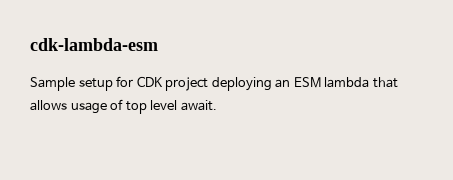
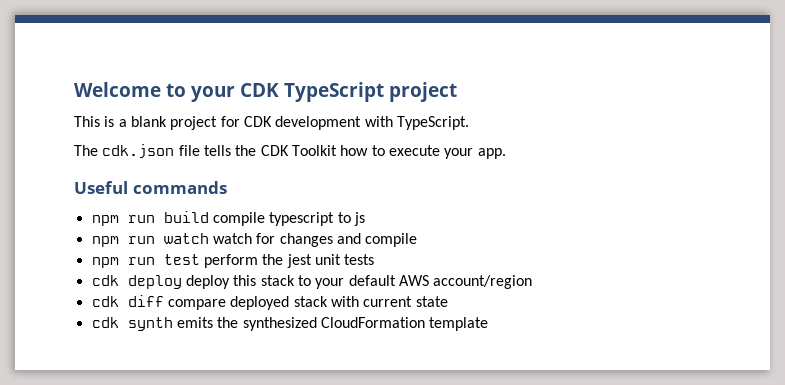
- cdk-lambda-esm
- Sample setup for CDK project deploying an ESM lambda that allows usage of top level await.
+ Welcome to your CDK TypeScript project
+ This is a blank project for CDK development with TypeScript.
+ The cdk.json file tells the CDK Toolkit how to execute your app.
+ Useful commands
+ npm run build compile typescript to js
+ npm run watch watch for changes and compile
+ npm run test perform the jest unit tests
+ cdk deploy deploy this stack to your default AWS account/region
+ cdk diff compare deployed stack with current state
+ cdk synth emits the synthesized CloudFormation template

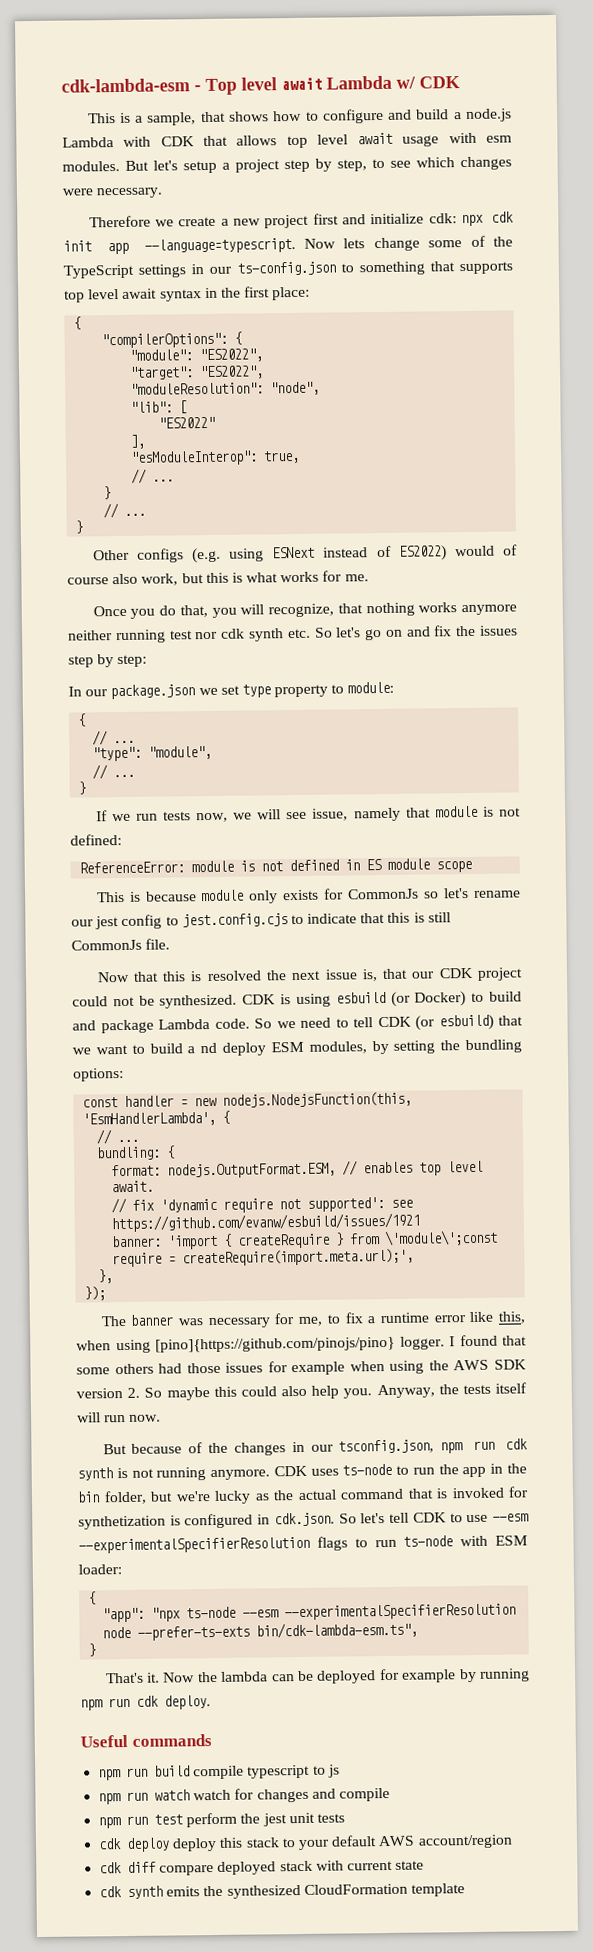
- Welcome to your CDK TypeScript project
+ cdk-lambda-esm - Top level await Lambda w/ CDK
- This is a blank project for CDK development with TypeScript.
- The cdk.json file tells the CDK Toolkit how to execute your app.
+ This is a sample, that shows how to configure and build a node.js Lambda with CDK that allows top level await usage with esm modules. But let's setup a project step by step, to see which changes were necessary.
+ Therefore we create a new project first and initialize cdk: npx cdk init app --language=typescript. Now lets change some of the TypeScript settings in our ts-config.json to something that supports top level await syntax in the first place:
+ {
+ "compilerOptions": {
+ "module": "ES2022",
+ "target": "ES2022",
+ "moduleResolution": "node",
+ "lib": [
+ "ES2022"
+ ],
+ "esModuleInterop": true,
+ // ...
+ }
+ // ...
+ }
+ Other configs (e.g. using ESNext instead of ES2022) would of course also work, but this is what works for me.
+ Once you do that, you will recognize, that nothing works anymore neither running test nor cdk synth etc. So let's go on and fix the issues step by step:
+ In our package.json we set type property to module:
+ {
+ // ...
+ "type": "module",
+ // ...
+ }
+ If we run tests now, we will see issue, namely that module is not defined:
+ ReferenceError: module is not defined in ES module scope
+ This is because module only exists for CommonJs so let's rename our jest config to jest.config.cjs to indicate that this is still CommonJs file.
+ Now that this is resolved the next issue is, that our CDK project could not be synthesized. CDK is using esbuild (or Docker) to build and package Lambda code. So we need to tell CDK (or esbuild) that we want to build a nd deploy ESM modules, by setting the bundling options:
+ const handler = new nodejs.NodejsFunction(this, 'EsmHandlerLambda', {
+ // ...
+ bundling: {
+ format: nodejs.OutputFormat.ESM, // enables top level await.
+ // fix 'dynamic require not supported': see https://github.com/evanw/esbuild/issues/1921
+ banner: 'import { createRequire } from \'module\';const require = createRequire(import.meta.url);',
+ },
+ });
+ The banner was necessary for me, to fix a runtime error like this, when using [pino]{https://github.com/pinojs/pino} logger. I found that some others had those issues for example when using the AWS SDK version 2. So maybe this could also help you. Anyway, the tests itself will run now.
+ But because of the changes in our tsconfig.json, npm run cdk synth is not running anymore. CDK uses ts-node to run the app in the bin folder, but we're lucky as the actual command that is invoked for synthetization is configured in cdk.json. So let's tell CDK to use --esm --experimentalSpecifierResolution flags to run ts-node with ESM loader:
+ {
+ "app": "npx ts-node --esm --experimentalSpecifierResolution node --prefer-ts-exts bin/cdk-lambda-esm.ts",
+ }
+ That's it. Now the lambda can be deployed for example by running npm run cdk deploy.

